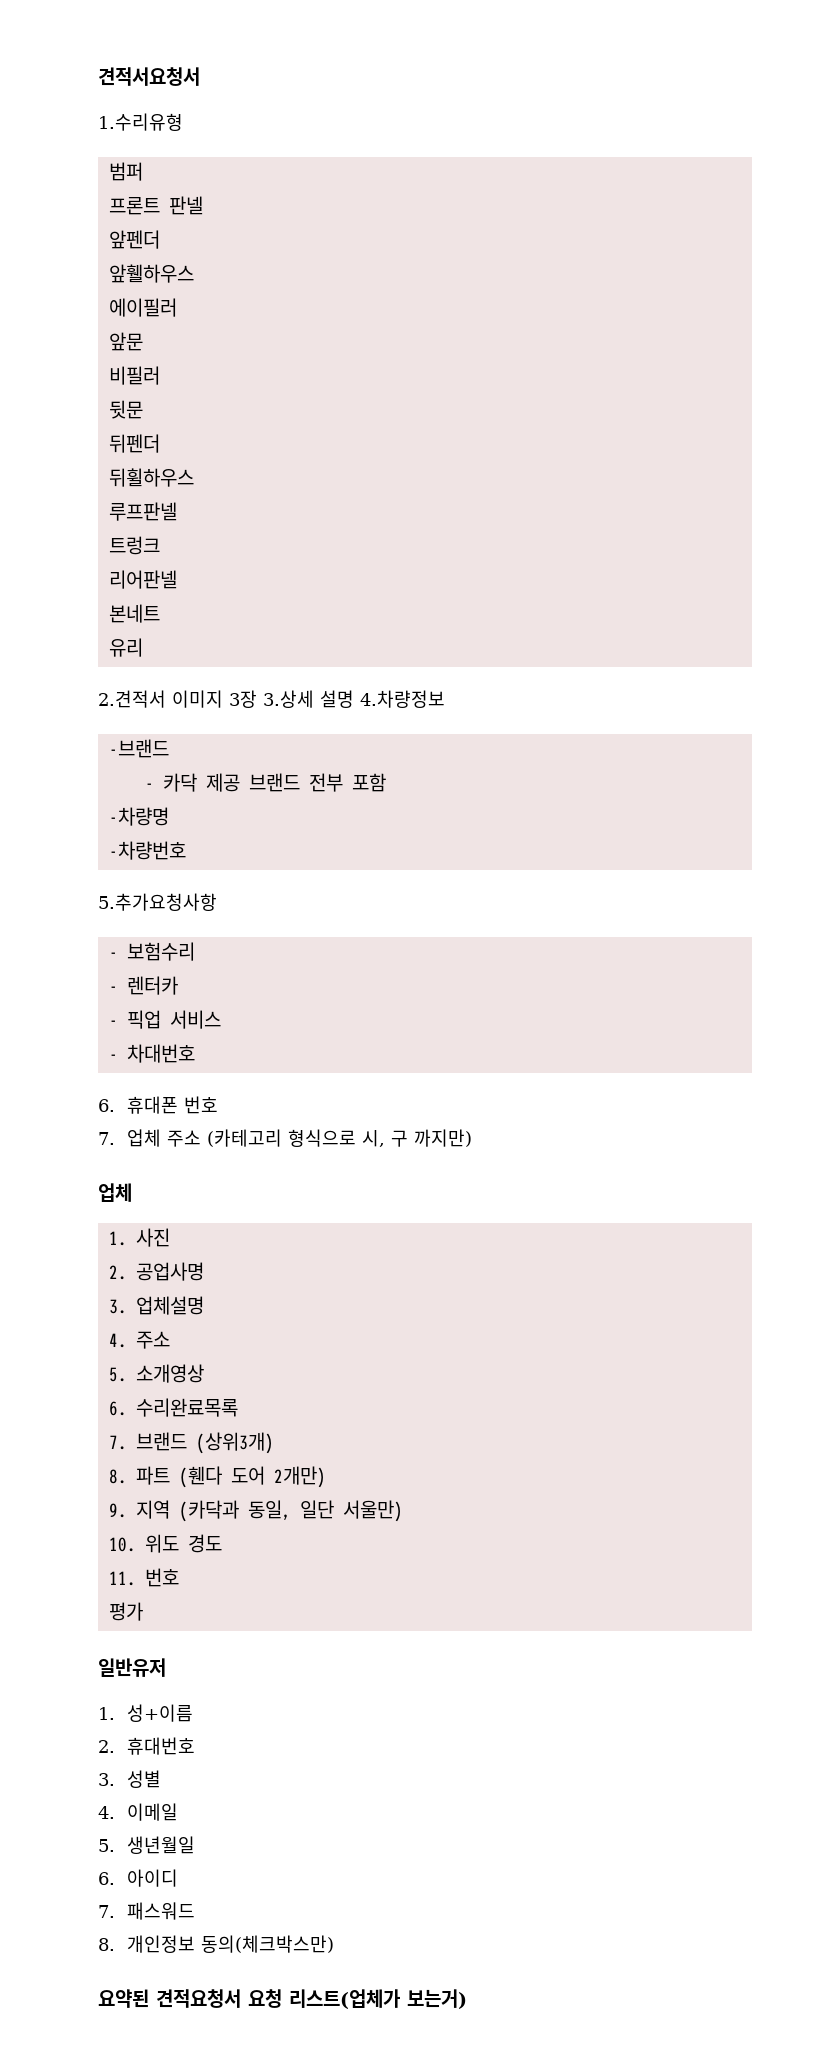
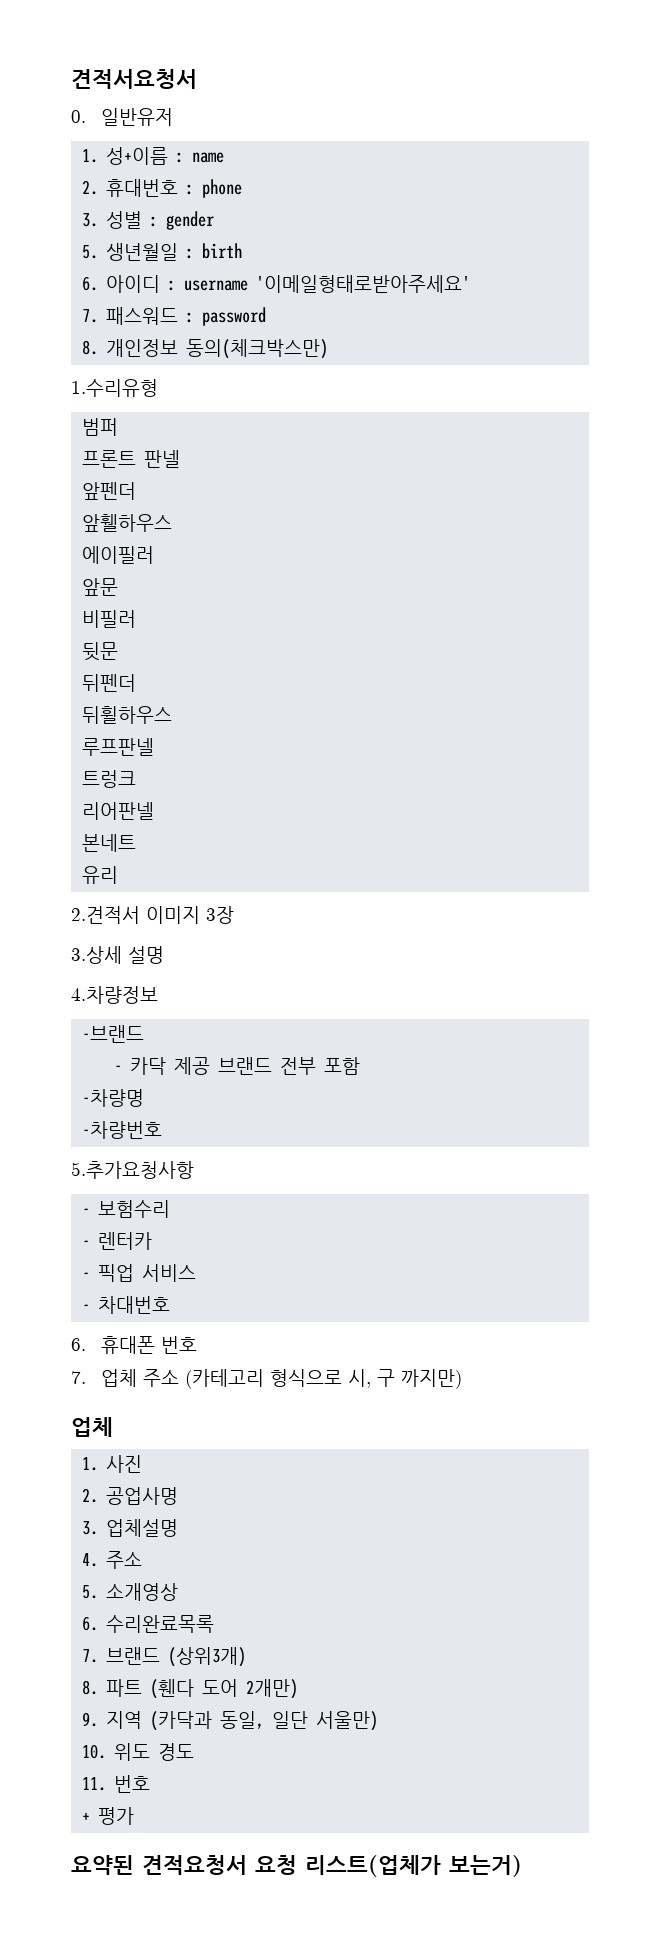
+ 0. 일반유저
+ 1. 성+이름 : name
+ 2. 휴대번호 : phone
+ 3. 성별 : gender
+ 5. 생년월일 : birth
+ 6. 아이디 : username '이메일형태로받아주세요'
+ 7. 패스워드 : password
+ 8. 개인정보 동의(체크박스만)
- 2.견적서 이미지 3장 3.상세 설명 4.차량정보
+ 2.견적서 이미지 3장
+ 3.상세 설명
+ 4.차량정보
- 평가
+ + 평가
- 일반유저
- 1. 성+이름
- 2. 휴대번호
- 3. 성별
- 4. 이메일
- 5. 생년월일
- 6. 아이디
- 7. 패스워드
- 8. 개인정보 동의(체크박스만)

